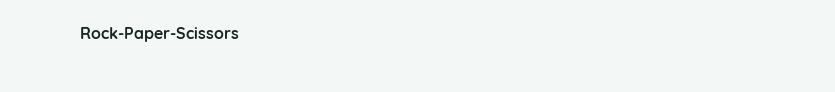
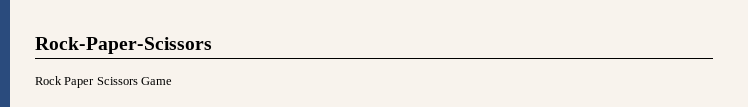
+ Rock Paper Scissors Game

